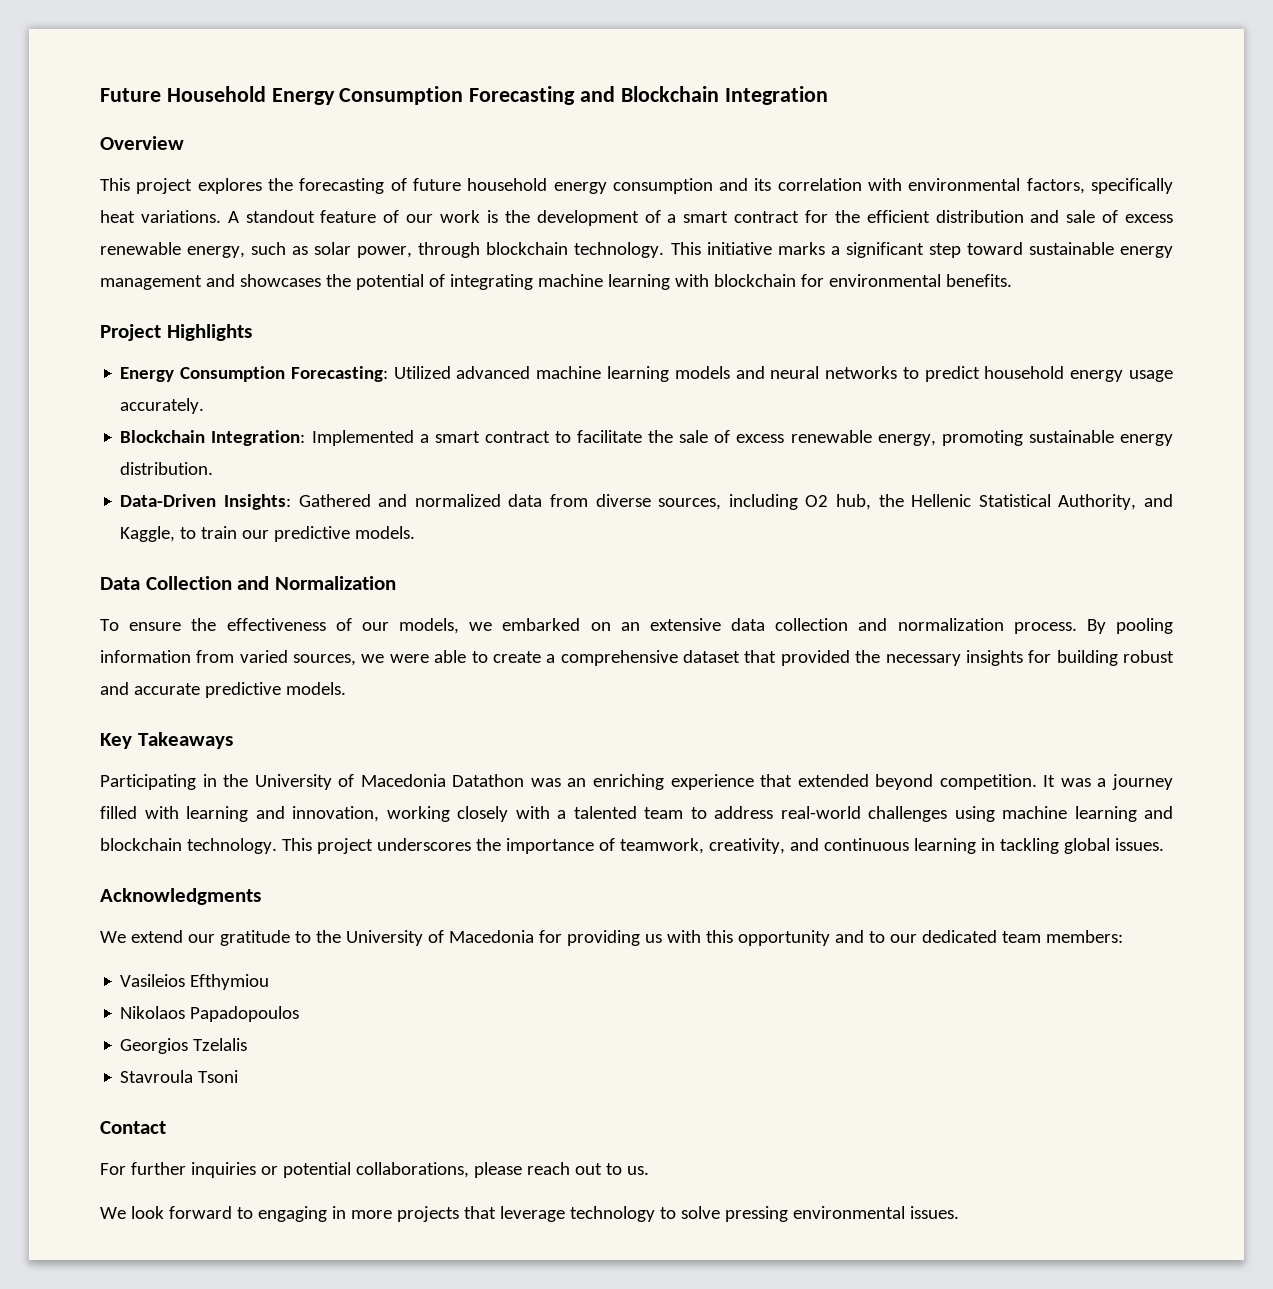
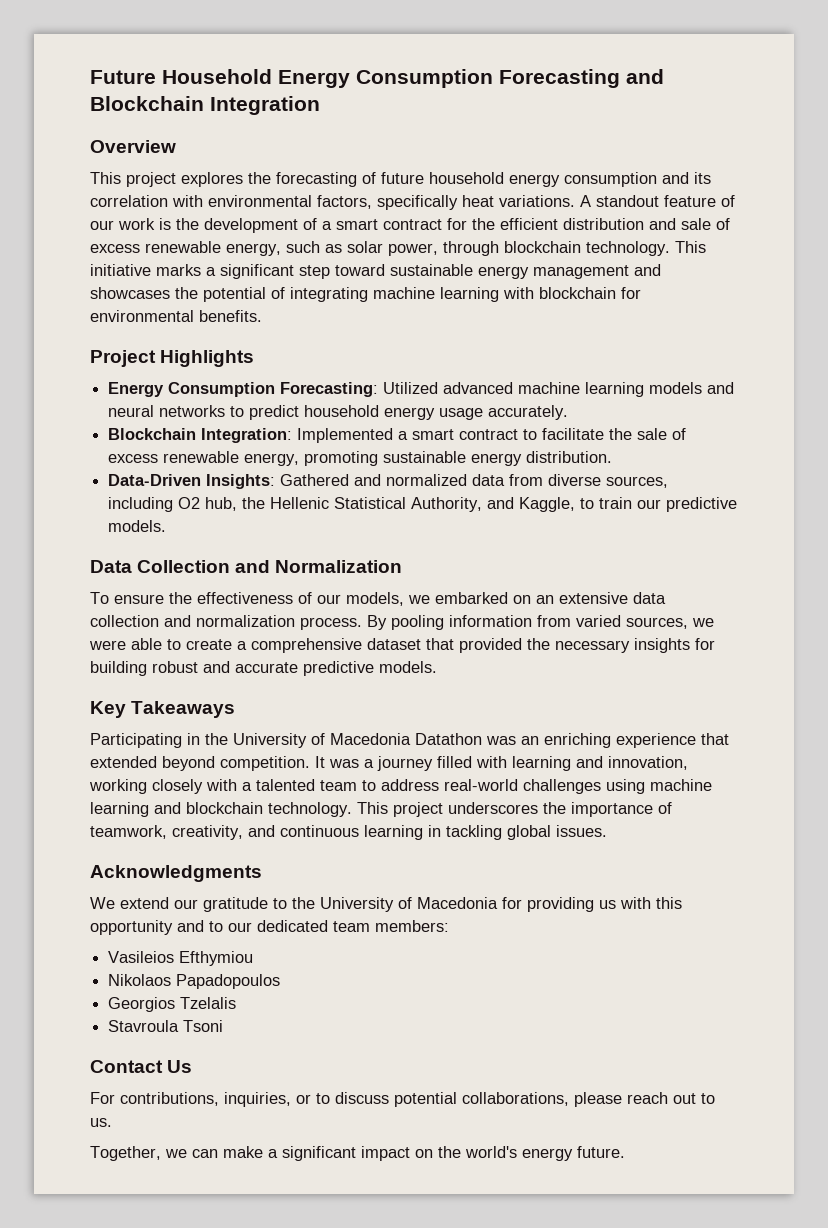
- Contact
+ Contact Us
- For further inquiries or potential collaborations, please reach out to us.
+ For contributions, inquiries, or to discuss potential collaborations, please reach out to us.
- We look forward to engaging in more projects that leverage technology to solve pressing environmental issues.
+ Together, we can make a significant impact on the world's energy future.

